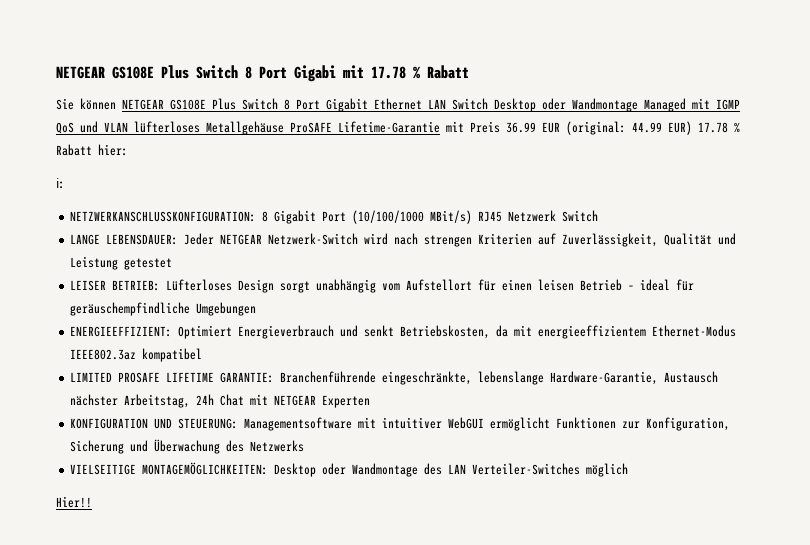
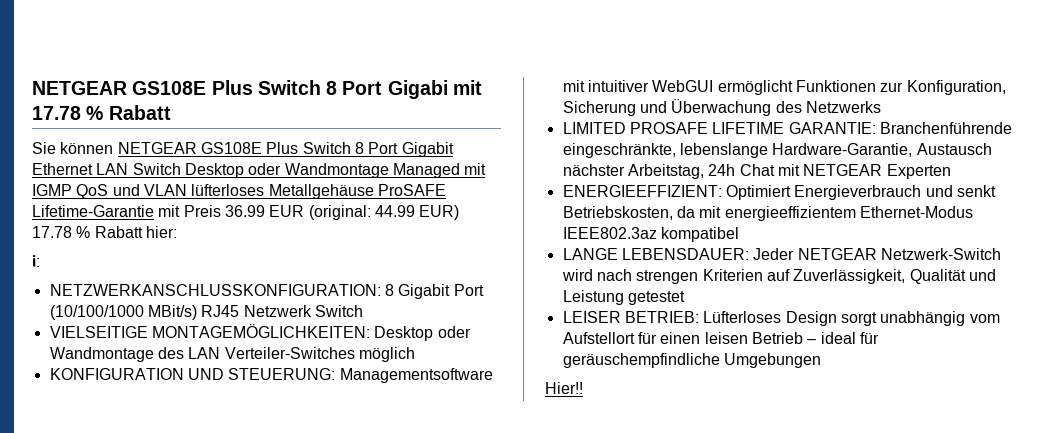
+ VIELSEITIGE MONTAGEMÖGLICHKEITEN: Desktop oder Wandmontage des LAN Verteiler-Switches möglich
+ KONFIGURATION UND STEUERUNG: Managementsoftware mit intuitiver WebGUI ermöglicht Funktionen zur Konfiguration, Sicherung und Überwachung des Netzwerks
+ LIMITED PROSAFE LIFETIME GARANTIE: Branchenführende eingeschränkte, lebenslange Hardware-Garantie, Austausch nächster Arbeitstag, 24h Chat mit NETGEAR Experten
+ ENERGIEEFFIZIENT: Optimiert Energieverbrauch und senkt Betriebskosten, da mit energieeffizientem Ethernet-Modus IEEE802.3az kompatibel
- ENERGIEEFFIZIENT: Optimiert Energieverbrauch und senkt Betriebskosten, da mit energieeffizientem Ethernet-Modus IEEE802.3az kompatibel
- LIMITED PROSAFE LIFETIME GARANTIE: Branchenführende eingeschränkte, lebenslange Hardware-Garantie, Austausch nächster Arbeitstag, 24h Chat mit NETGEAR Experten
- KONFIGURATION UND STEUERUNG: Managementsoftware mit intuitiver WebGUI ermöglicht Funktionen zur Konfiguration, Sicherung und Überwachung des Netzwerks
- VIELSEITIGE MONTAGEMÖGLICHKEITEN: Desktop oder Wandmontage des LAN Verteiler-Switches möglich

